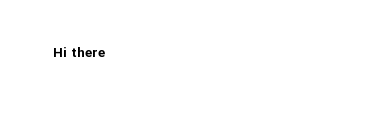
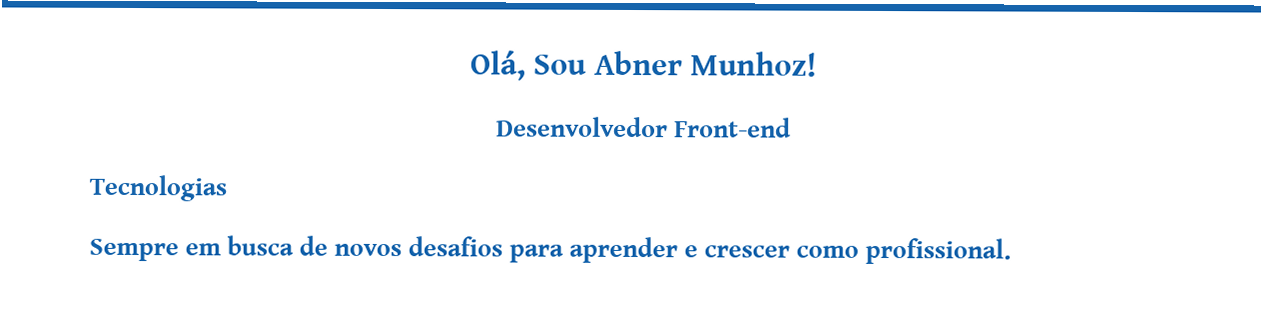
- Hi there
+ Olá, Sou Abner Munhoz!
+ Desenvolvedor Front-end
+ Tecnologias
+ Sempre em busca de novos desafios para aprender e crescer como profissional.

